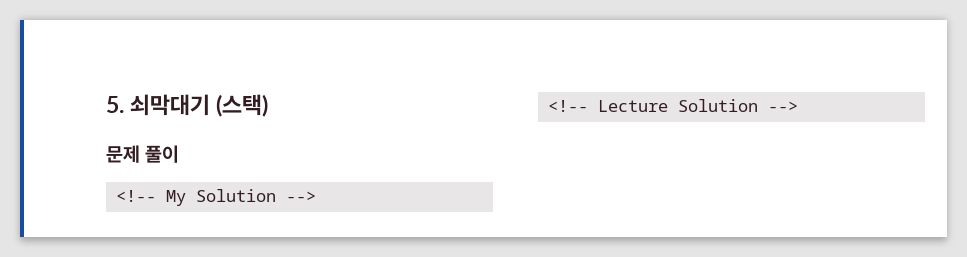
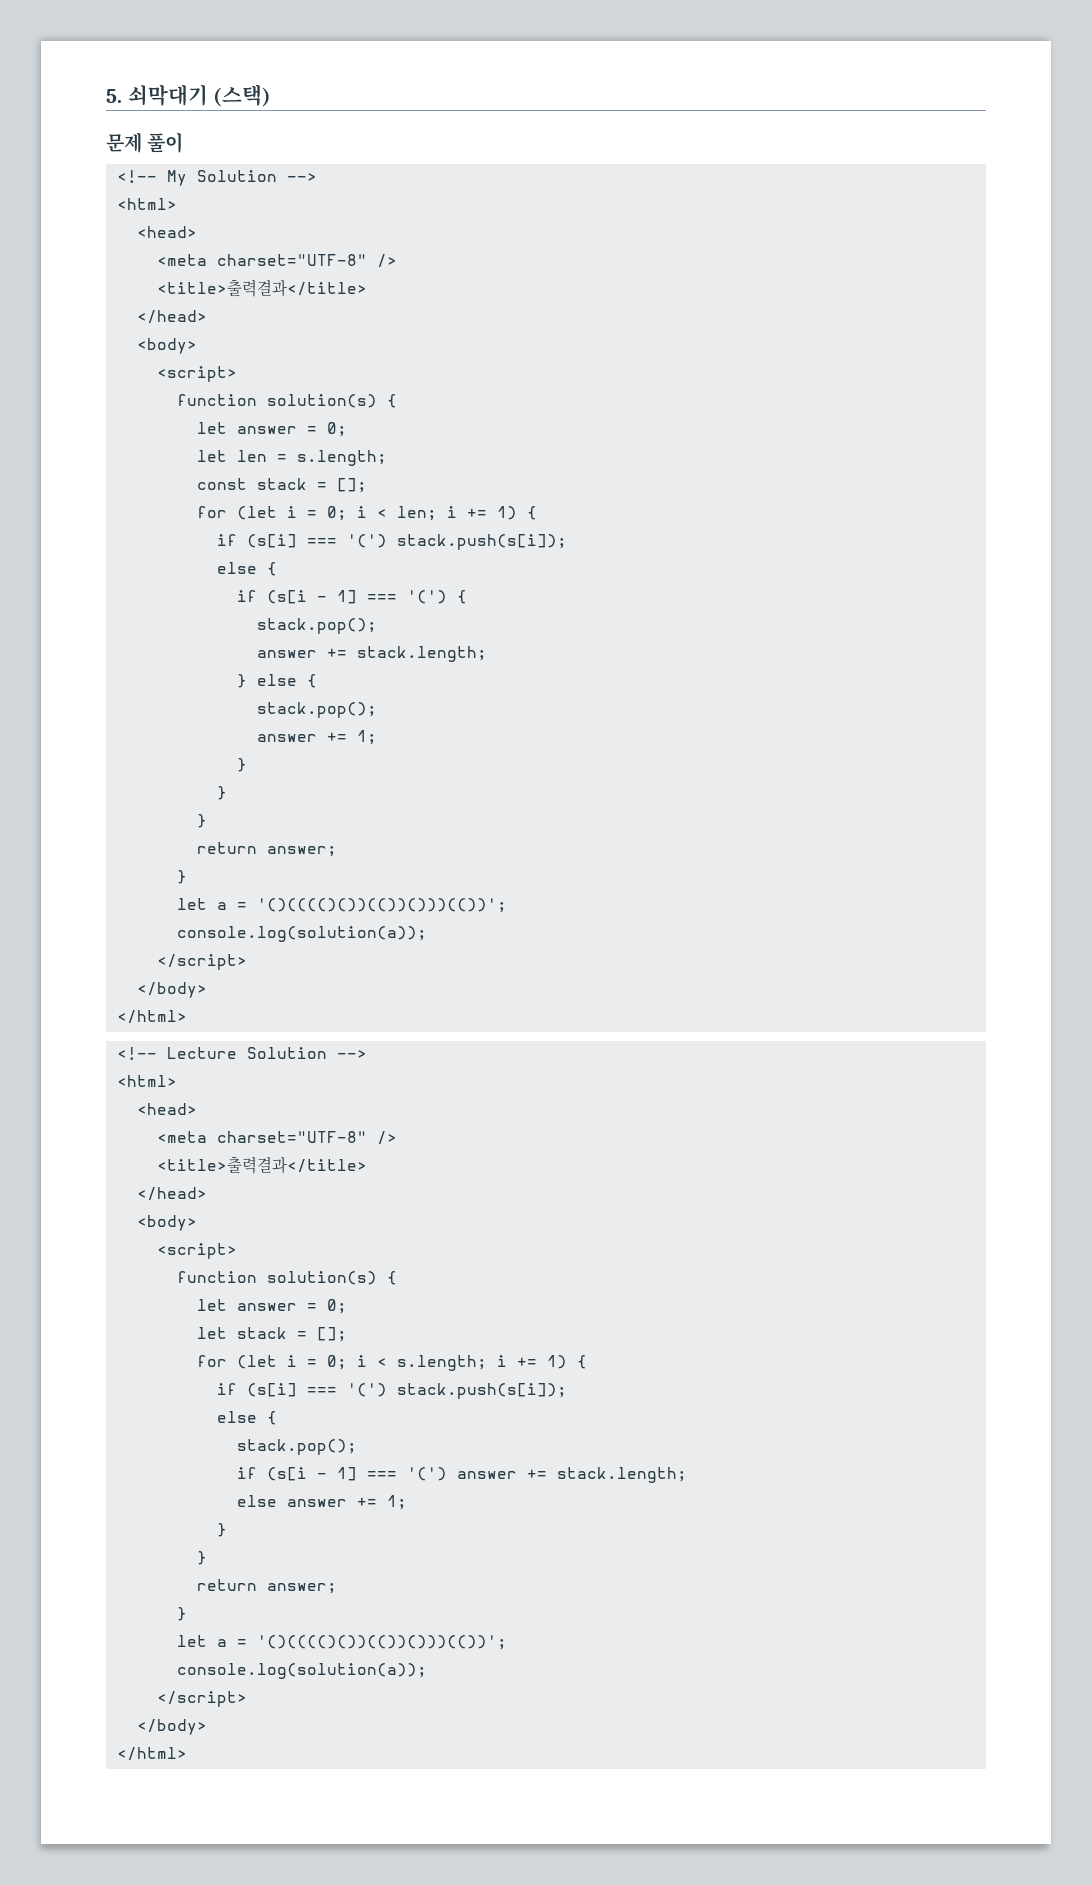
  <!-- My Solution -->
+ <html>
+ <head>
+ <meta charset="UTF-8" />
+ <title>출력결과</title>
+ </head>
+ <body>
+ <script>
+ function solution(s) {
+ let answer = 0;
+ let len = s.length;
+ const stack = [];
+ for (let i = 0; i < len; i += 1) {
+ if (s[i] === '(') stack.push(s[i]);
+ else {
+ if (s[i - 1] === '(') {
+ stack.pop();
+ answer += stack.length;
+ } else {
+ stack.pop();
+ answer += 1;
+ }
+ }
+ }
+ return answer;
+ }
+ let a = '()(((()())(())()))(())';
+ console.log(solution(a));
+ </script>
+ </body>
+ </html>
  <!-- Lecture Solution -->
+ <html>
+ <head>
+ <meta charset="UTF-8" />
+ <title>출력결과</title>
+ </head>
+ <body>
+ <script>
+ function solution(s) {
+ let answer = 0;
+ let stack = [];
+ for (let i = 0; i < s.length; i += 1) {
+ if (s[i] === '(') stack.push(s[i]);
+ else {
+ stack.pop();
+ if (s[i - 1] === '(') answer += stack.length;
+ else answer += 1;
+ }
+ }
+ return answer;
+ }
+ let a = '()(((()())(())()))(())';
+ console.log(solution(a));
+ </script>
+ </body>
+ </html>

